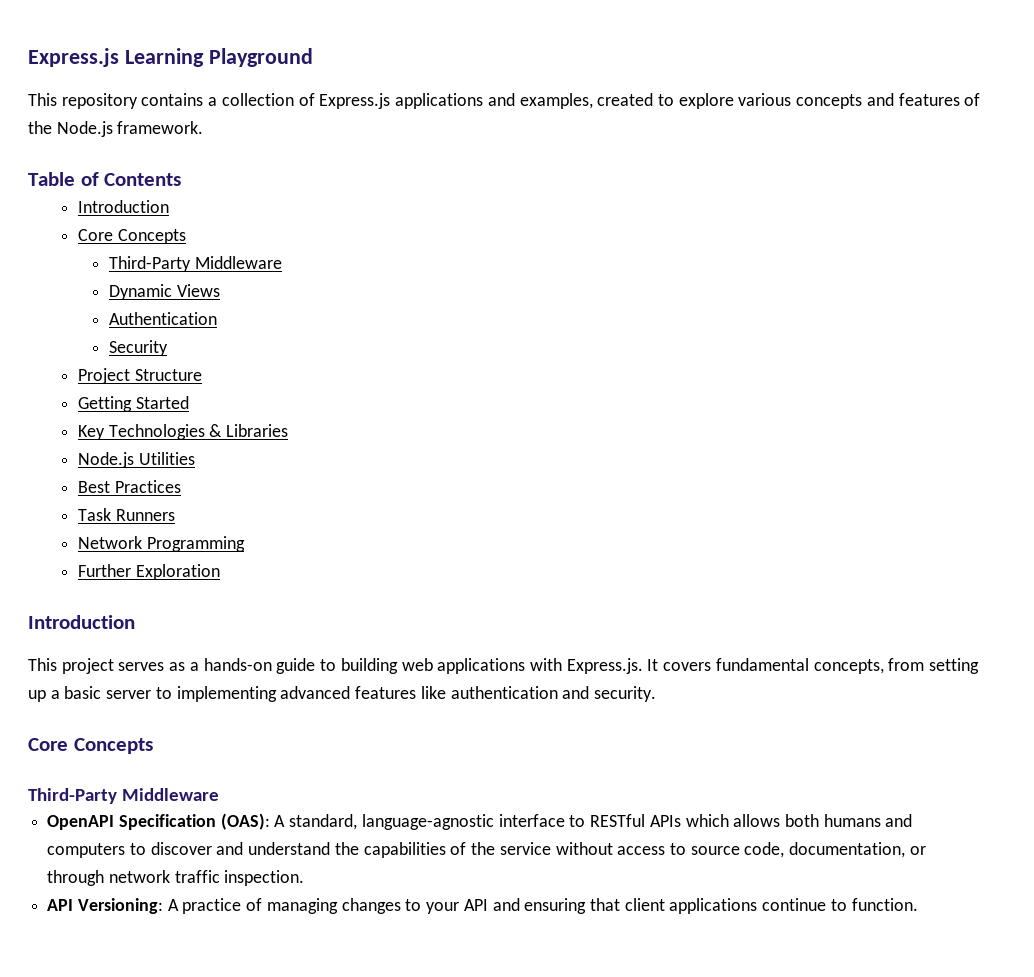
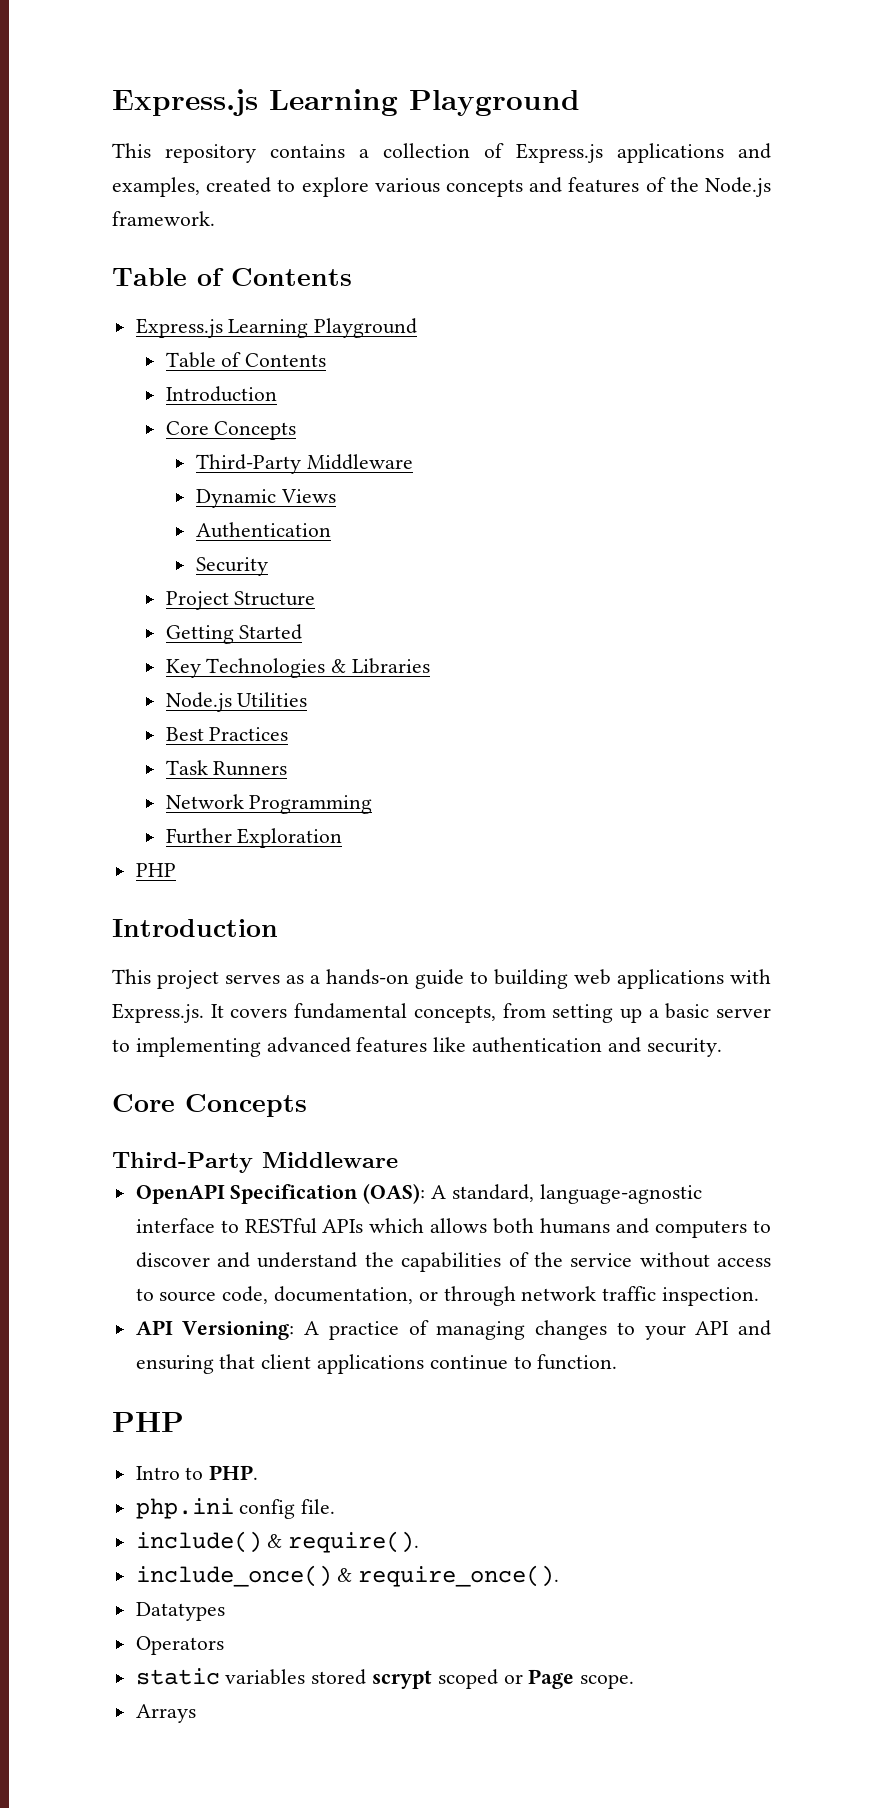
  This repository contains a collection of Express.js applications and examples, created to explore various concepts and features of the Node.js framework.
+ Table of Contents
+ Express.js Learning Playground
  Further Exploration
+ PHP
  API Versioning: A practice of managing changes to your API and ensuring that client applications continue to function.
+ PHP
+ Intro to PHP.
+ php.ini config file.
+ include() & require().
+ include_once() & require_once().
+ Datatypes
+ Operators
+ static variables stored scrypt scoped or Page scope.
+ Arrays

